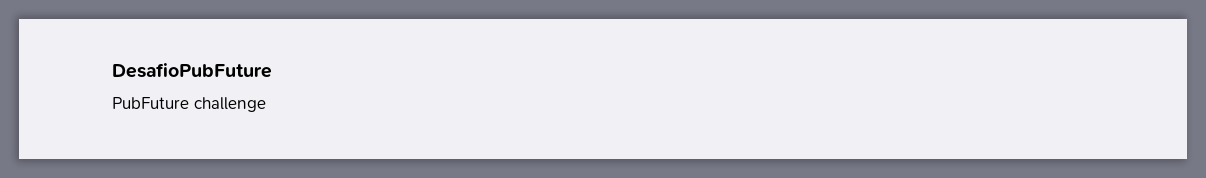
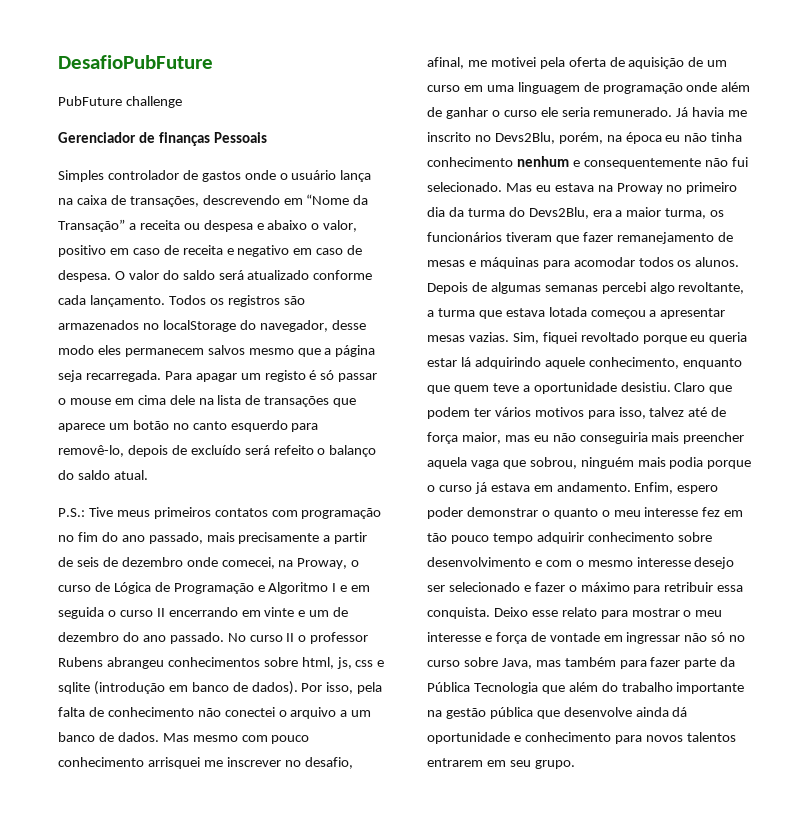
+ Gerenciador de finanças Pessoais
+ Simples controlador de gastos onde o usuário lança na caixa de transações, descrevendo em “Nome da Transação” a receita ou despesa e abaixo o valor, positivo em caso de receita e negativo em caso de despesa. O valor do saldo será atualizado conforme cada lançamento. Todos os registros são armazenados no localStorage do navegador, desse modo eles permanecem salvos mesmo que a página seja recarregada. Para apagar um registo é só passar o mouse em cima dele na lista de transações que aparece um botão no canto esquerdo para removê-lo, depois de excluído será refeito o balanço do saldo atual.
+ P.S.: Tive meus primeiros contatos com programação no fim do ano passado, mais precisamente a partir de seis de dezembro onde comecei, na Proway, o curso de Lógica de Programação e Algoritmo I e em seguida o curso II encerrando em vinte e um de dezembro do ano passado. No curso II o professor Rubens abrangeu conhecimentos sobre html, js, css e sqlite (introdução em banco de dados). Por isso, pela falta de conhecimento não conectei o arquivo a um banco de dados. Mas mesmo com pouco conhecimento arrisquei me inscrever no desafio, afinal, me motivei pela oferta de aquisição de um curso em uma linguagem de programação onde além de ganhar o curso ele seria remunerado. Já havia me inscrito no Devs2Blu, porém, na época eu não tinha conhecimento nenhum e consequentemente não fui selecionado. Mas eu estava na Proway no primeiro dia da turma do Devs2Blu, era a maior turma, os funcionários tiveram que fazer remanejamento de mesas e máquinas para acomodar todos os alunos. Depois de algumas semanas percebi algo revoltante, a turma que estava lotada começou a apresentar mesas vazias. Sim, fiquei revoltado porque eu queria estar lá adquirindo aquele conhecimento, enquanto que quem teve a oportunidade desistiu. Claro que podem ter vários motivos para isso, talvez até de força maior, mas eu não conseguiria mais preencher aquela vaga que sobrou, ninguém mais podia porque o curso já estava em andamento. Enfim, espero poder demonstrar o quanto o meu interesse fez em tão pouco tempo adquirir conhecimento sobre desenvolvimento e com o mesmo interesse desejo ser selecionado e fazer o máximo para retribuir essa conquista. Deixo esse relato para mostrar o meu interesse e força de vontade em ingressar não só no curso sobre Java, mas também para fazer parte da Pública Tecnologia que além do trabalho importante na gestão pública que desenvolve ainda dá oportunidade e conhecimento para novos talentos entrarem em seu grupo.

